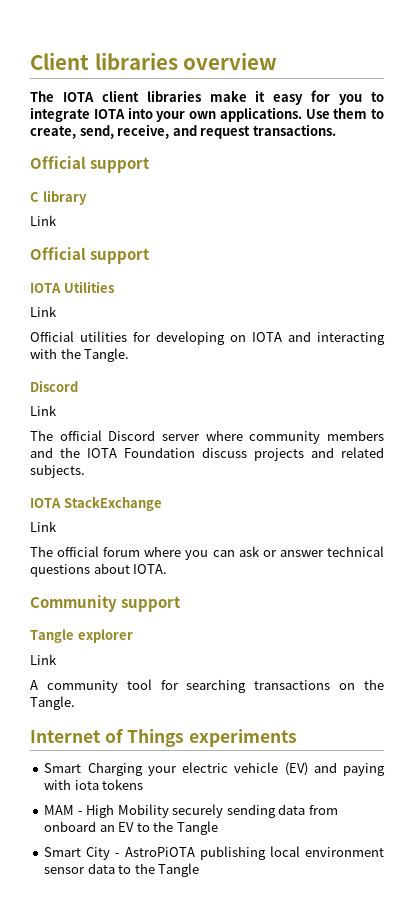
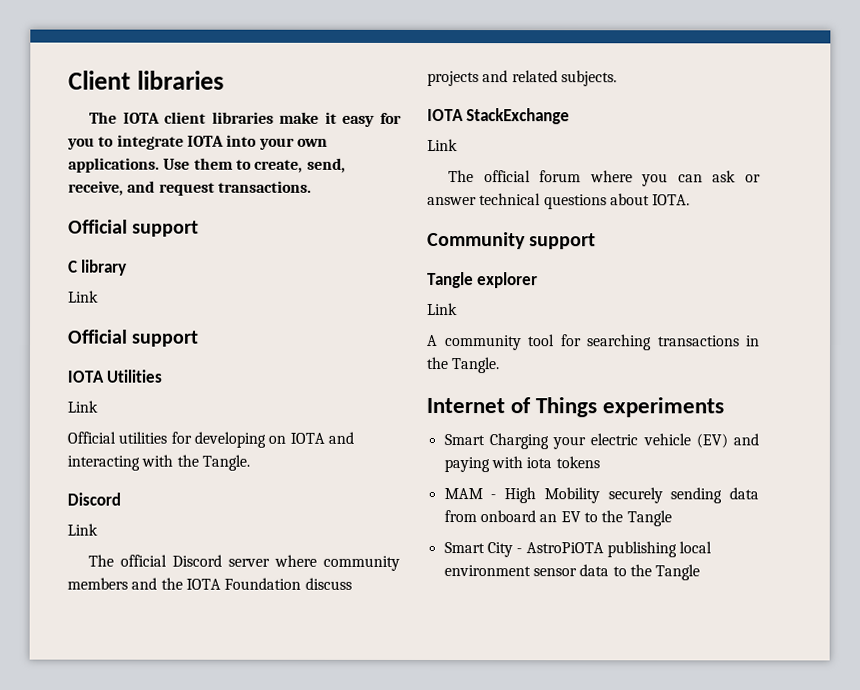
- Client libraries overview
+ Client libraries
- A community tool for searching transactions on the Tangle.
+ A community tool for searching transactions in the Tangle.

